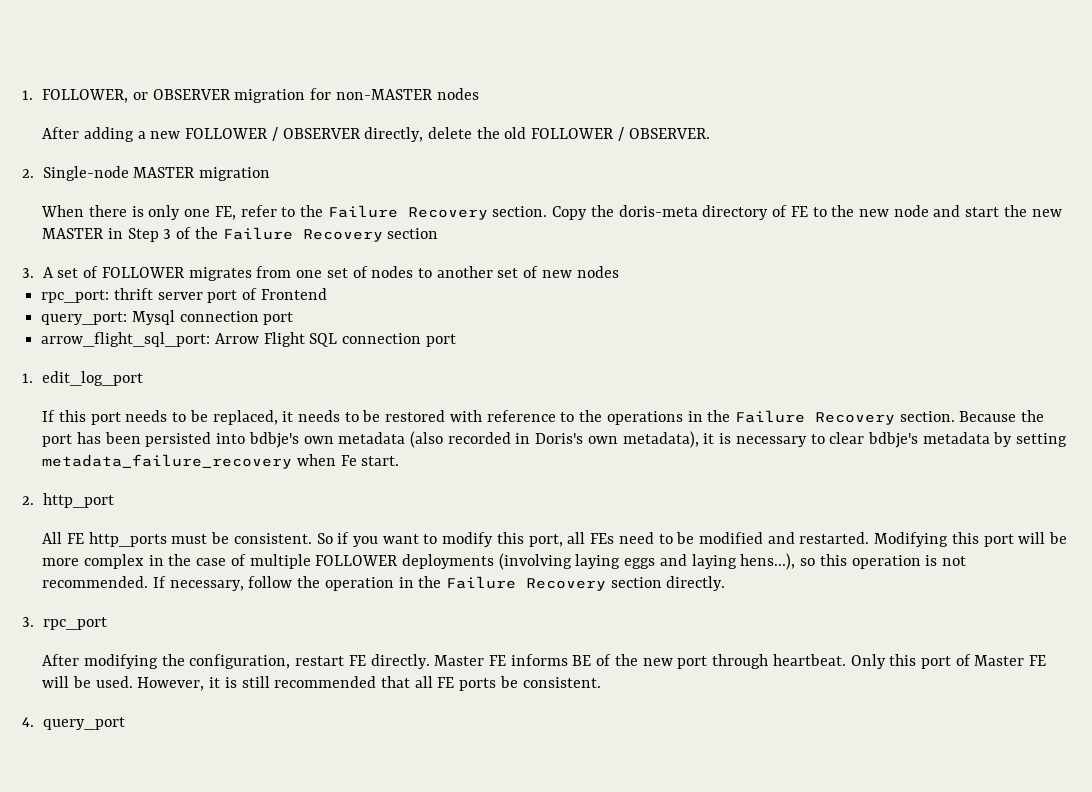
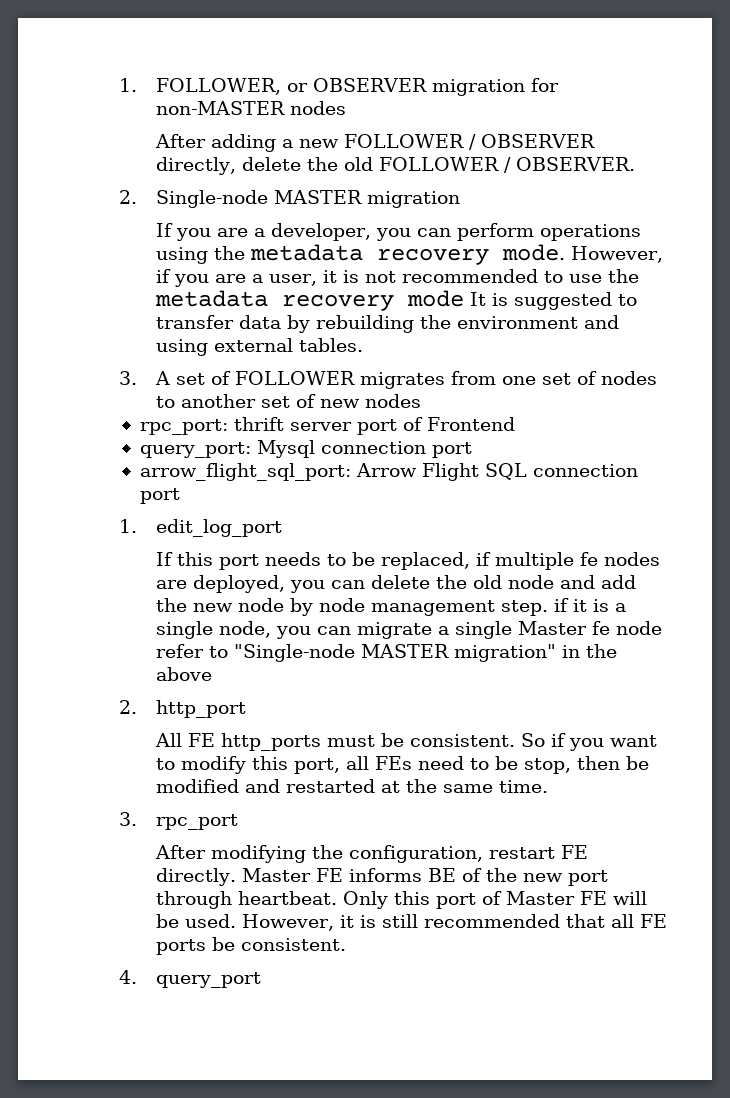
- When there is only one FE, refer to the Failure Recovery section. Copy the doris-meta directory of FE to the new node and start the new MASTER in Step 3 of the Failure Recovery section
+ If you are a developer, you can perform operations using the metadata recovery mode. However, if you are a user, it is not recommended to use the metadata recovery mode It is suggested to transfer data by rebuilding the environment and using external tables.
- If this port needs to be replaced, it needs to be restored with reference to the operations in the Failure Recovery section. Because the port has been persisted into bdbje's own metadata (also recorded in Doris's own metadata), it is necessary to clear bdbje's metadata by setting metadata_failure_recovery when Fe start.
+ If this port needs to be replaced, if multiple fe nodes are deployed, you can delete the old node and add the new node by node management step. if it is a single node, you can migrate a single Master fe node refer to "Single-node MASTER migration" in the above
- So if you want to modify this port, all FEs need to be modified and restarted. Modifying this port will be more complex in the case of multiple FOLLOWER deployments (involving laying eggs and laying hens...), so this operation is not recommended. If necessary, follow the operation in the Failure Recovery section directly.
+ So if you want to modify this port, all FEs need to be stop, then be modified and restarted at the same time.

